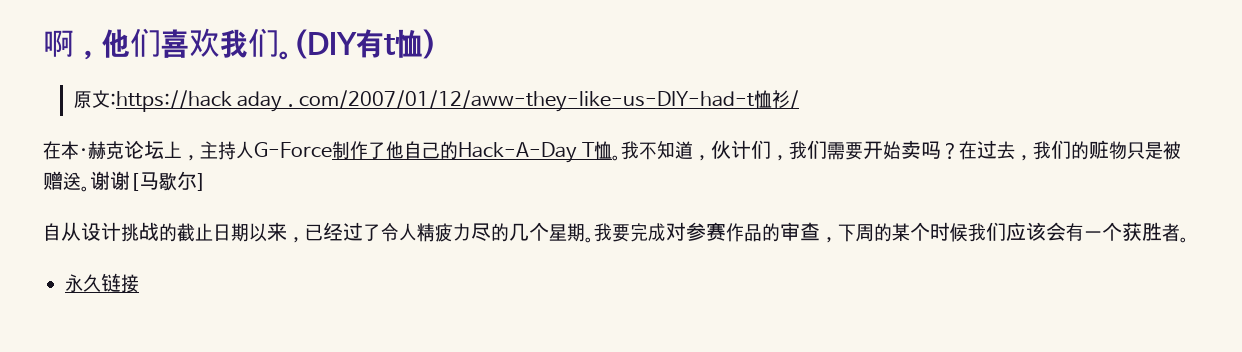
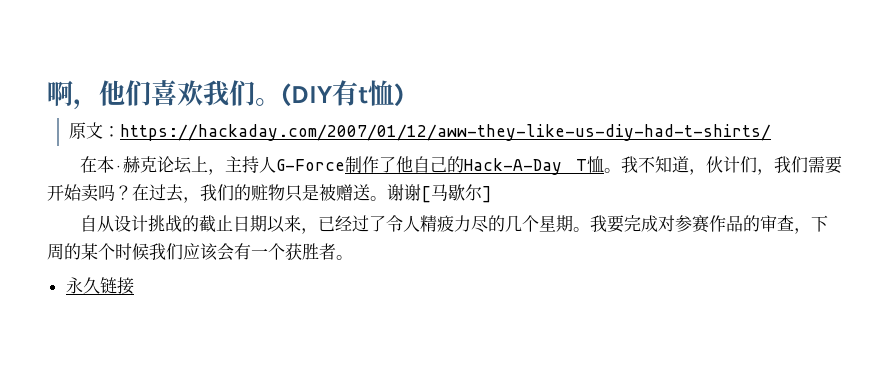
- 原文:https://hack aday . com/2007/01/12/aww-they-like-us-DIY-had-t恤衫/
+ 原文：https://hackaday.com/2007/01/12/aww-they-like-us-diy-had-t-shirts/

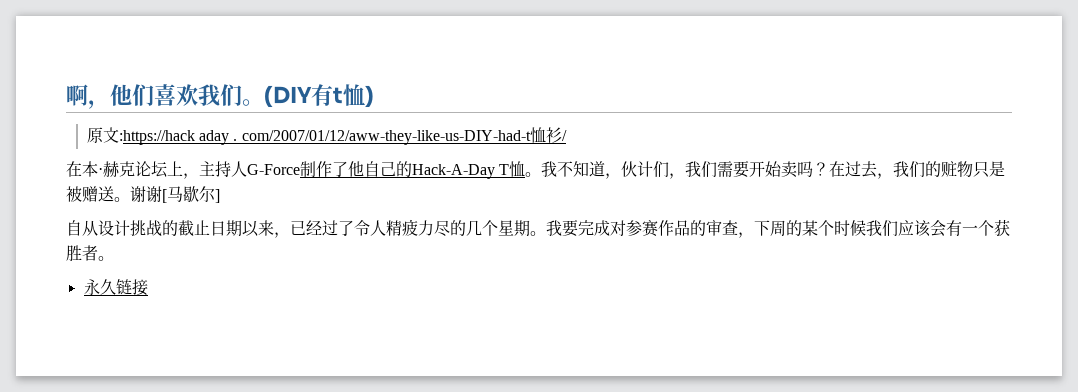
- 原文：https://hackaday.com/2007/01/12/aww-they-like-us-diy-had-t-shirts/
+ 原文:https://hack aday . com/2007/01/12/aww-they-like-us-DIY-had-t恤衫/

